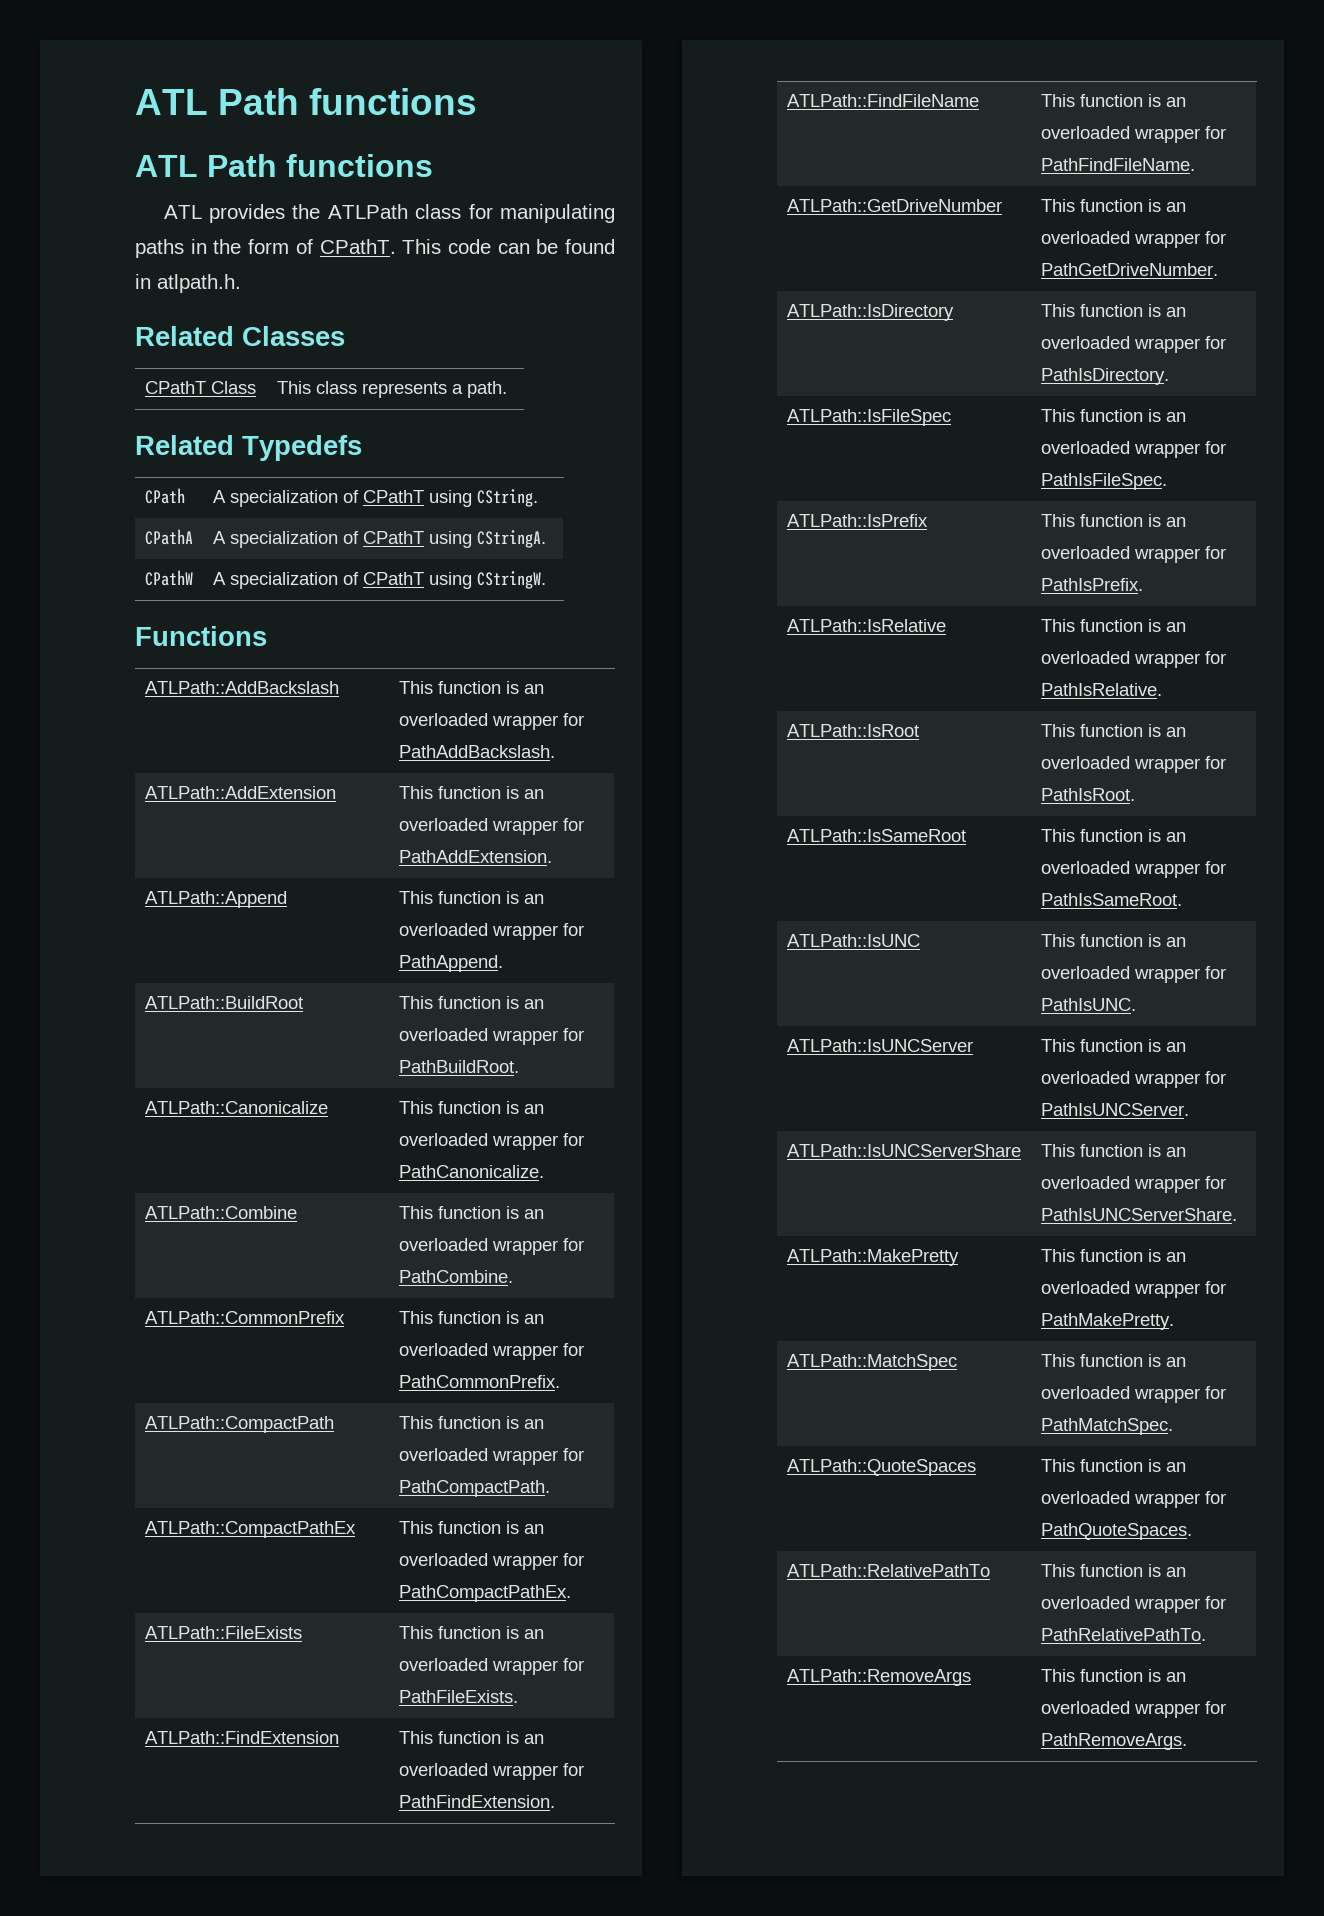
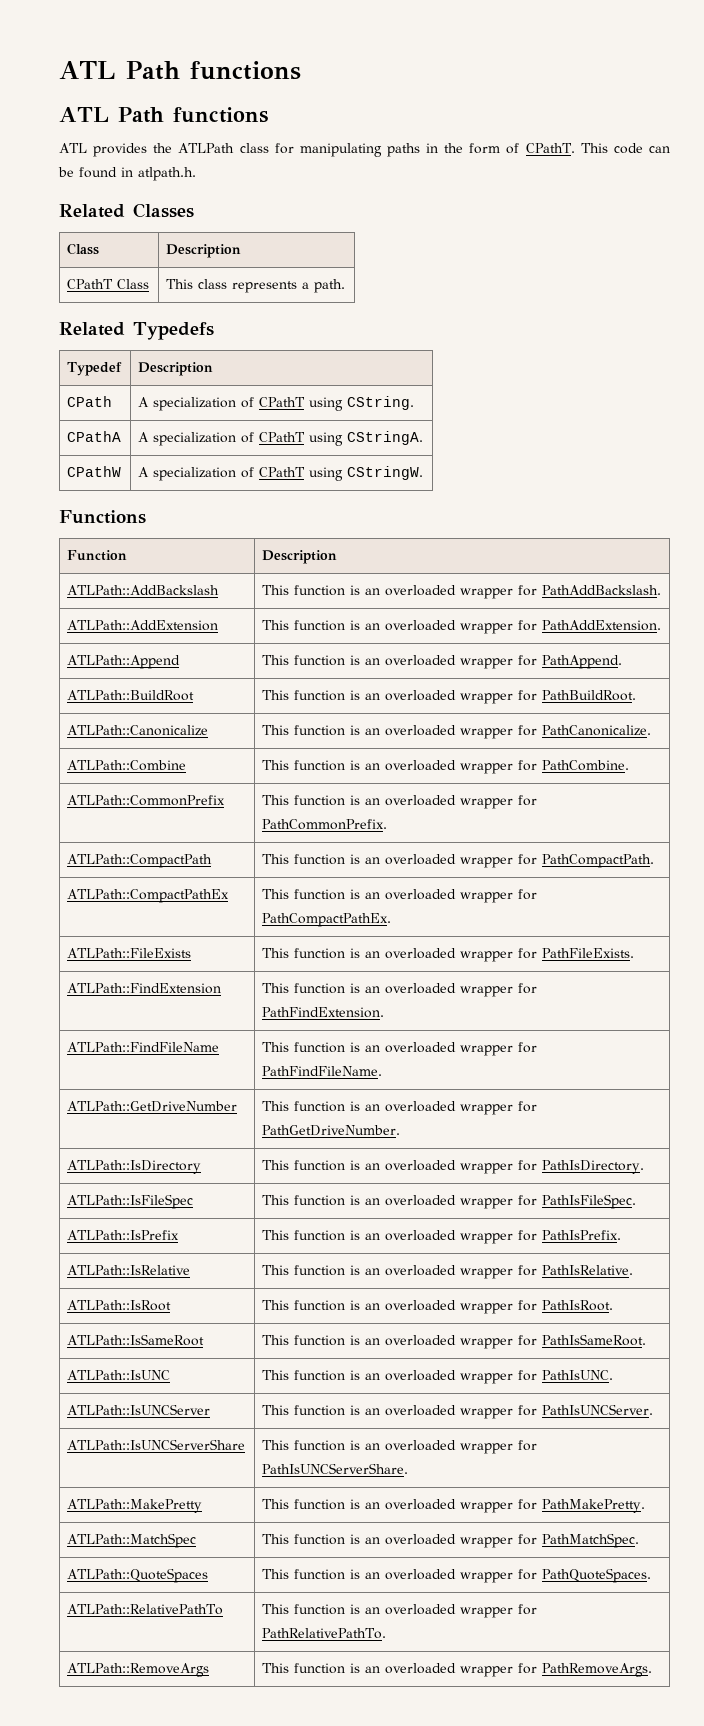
+ Class | Description
+ Typedef | Description
+ Function | Description

